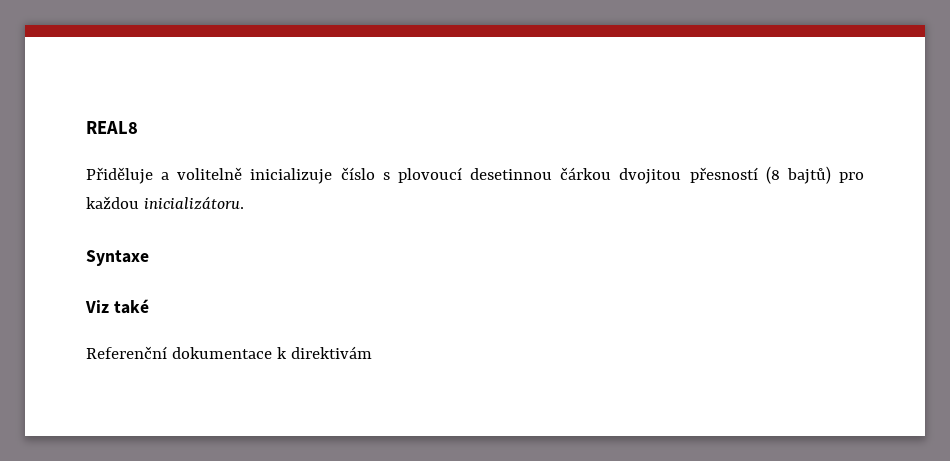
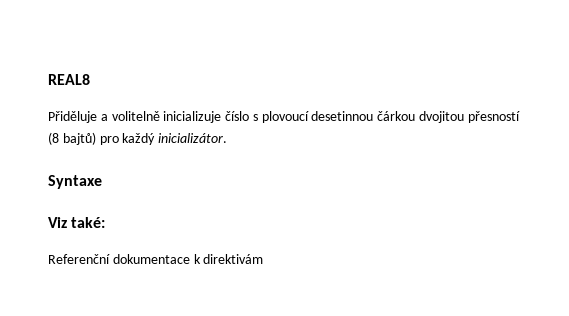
- Přiděluje a volitelně inicializuje číslo s plovoucí desetinnou čárkou dvojitou přesností (8 bajtů) pro každou inicializátoru.
+ Přiděluje a volitelně inicializuje číslo s plovoucí desetinnou čárkou dvojitou přesností (8 bajtů) pro každý inicializátor.
- Viz také
+ Viz také:

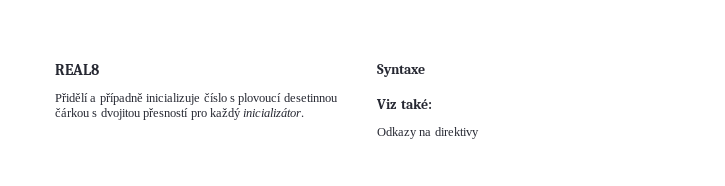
- Přiděluje a volitelně inicializuje číslo s plovoucí desetinnou čárkou dvojitou přesností (8 bajtů) pro každý inicializátor.
+ Přidělí a případně inicializuje číslo s plovoucí desetinnou čárkou s dvojitou přesností pro každý inicializátor.
- Referenční dokumentace k direktivám
+ Odkazy na direktivy

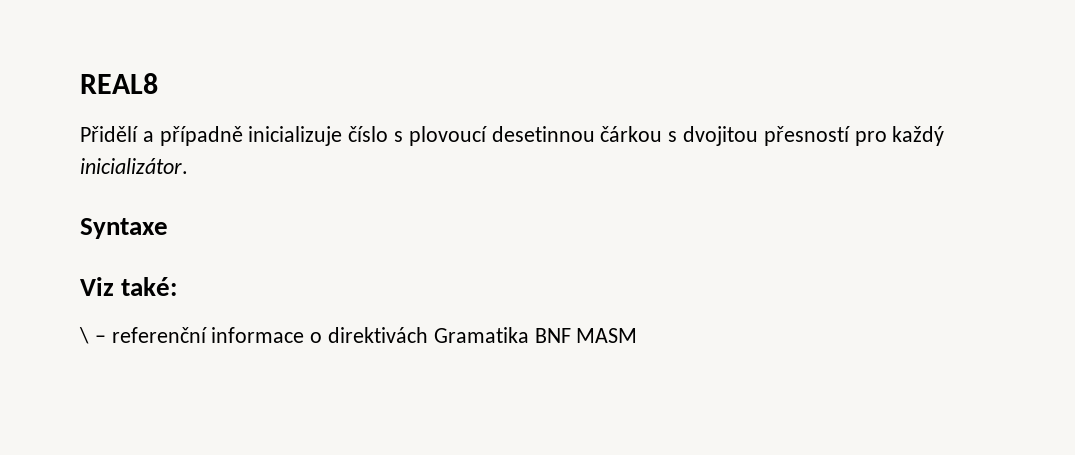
- Odkazy na direktivy
+ \ – referenční informace o direktivách Gramatika BNF MASM

